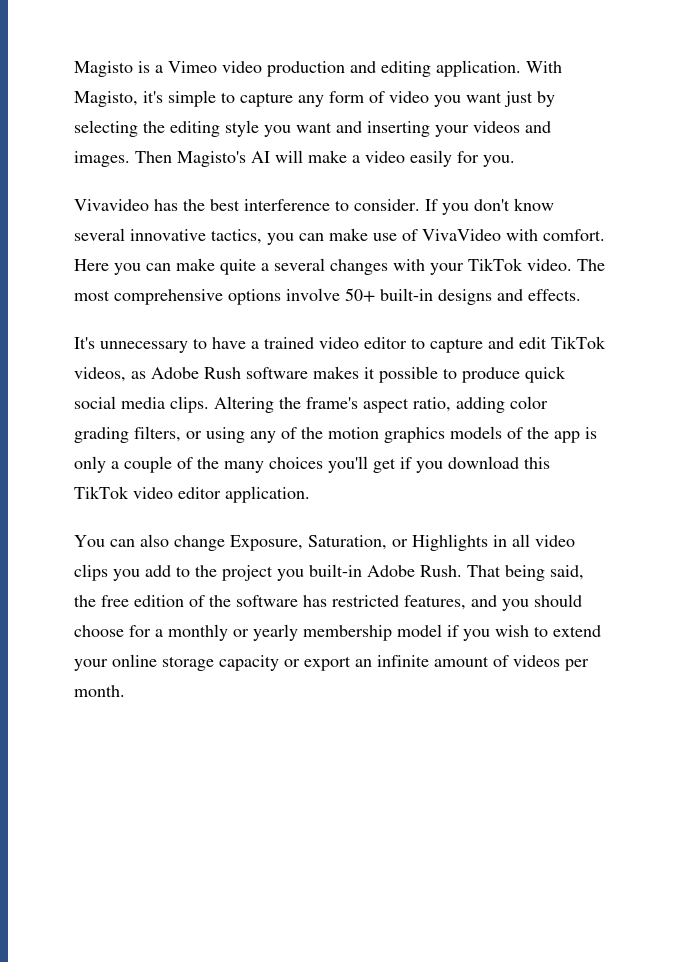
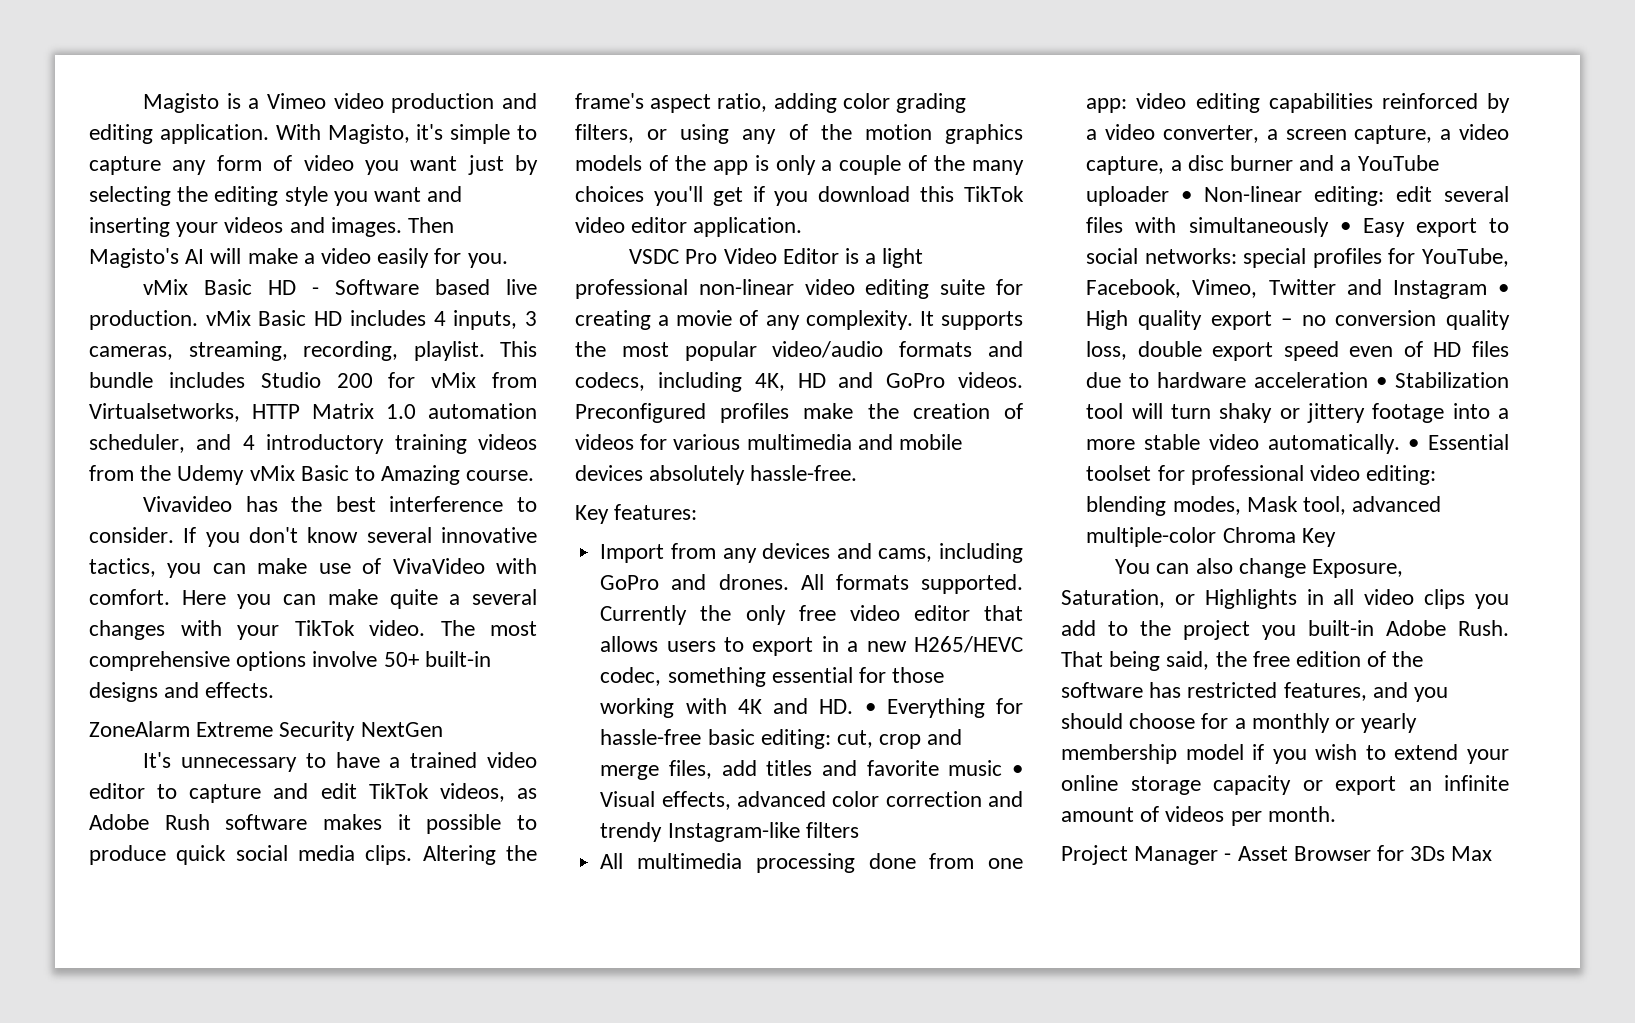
+ vMix Basic HD - Software based live production. vMix Basic HD includes 4 inputs, 3 cameras, streaming, recording, playlist. This bundle includes Studio 200 for vMix from Virtualsetworks, HTTP Matrix 1.0 automation scheduler, and 4 introductory training videos from the Udemy vMix Basic to Amazing course.
+ ZoneAlarm Extreme Security NextGen
+ VSDC Pro Video Editor is a light professional non-linear video editing suite for creating a movie of any complexity. It supports the most popular video/audio formats and codecs, including 4K, HD and GoPro videos. Preconfigured profiles make the creation of videos for various multimedia and mobile devices absolutely hassle-free.
+ Key features:
+ Import from any devices and cams, including GoPro and drones. All formats supported. Сurrently the only free video editor that allows users to export in a new H265/HEVC codec, something essential for those working with 4K and HD. • Everything for hassle-free basic editing: cut, crop and merge files, add titles and favorite music • Visual effects, advanced color correction and trendy Instagram-like filters
+ All multimedia processing done from one app: video editing capabilities reinforced by a video converter, a screen capture, a video capture, a disc burner and a YouTube uploader • Non-linear editing: edit several files with simultaneously • Easy export to social networks: special profiles for YouTube, Facebook, Vimeo, Twitter and Instagram • High quality export – no conversion quality loss, double export speed even of HD files due to hardware acceleration • Stabilization tool will turn shaky or jittery footage into a more stable video automatically. • Essential toolset for professional video editing: blending modes, Mask tool, advanced multiple-color Chroma Key
+ Project Manager - Asset Browser for 3Ds Max

